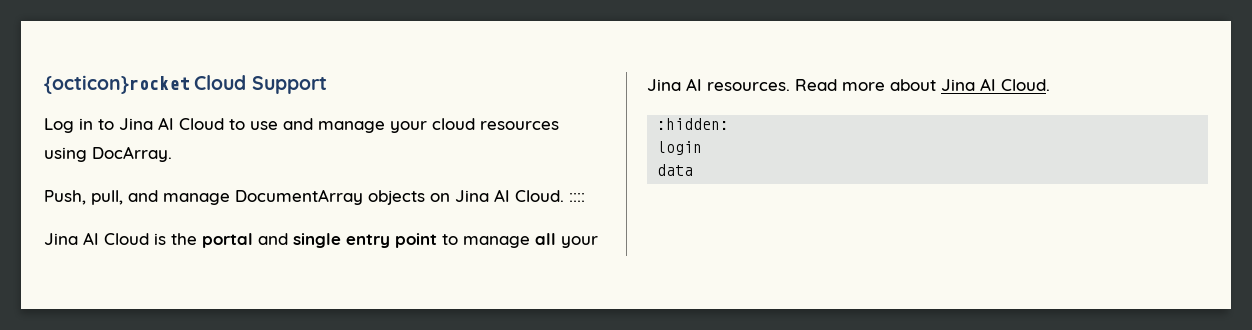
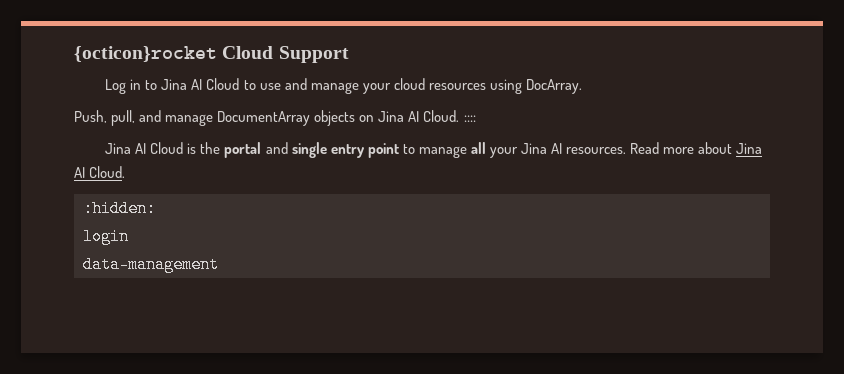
- data
+ data-management

